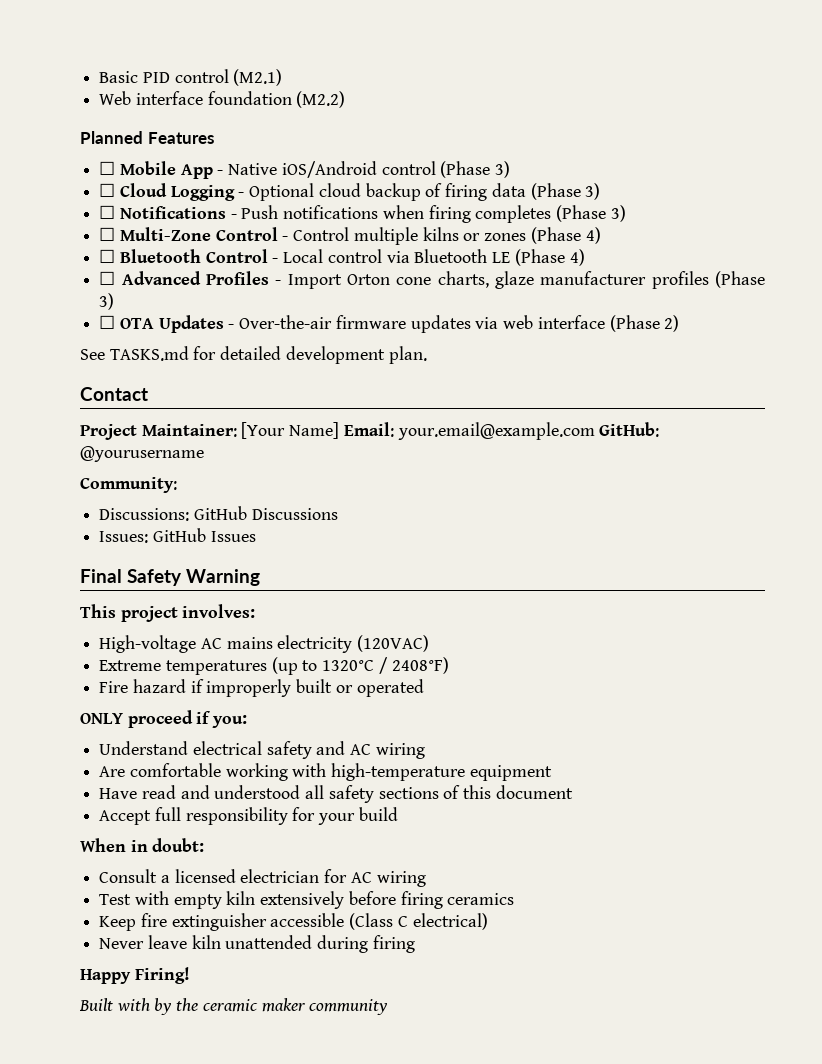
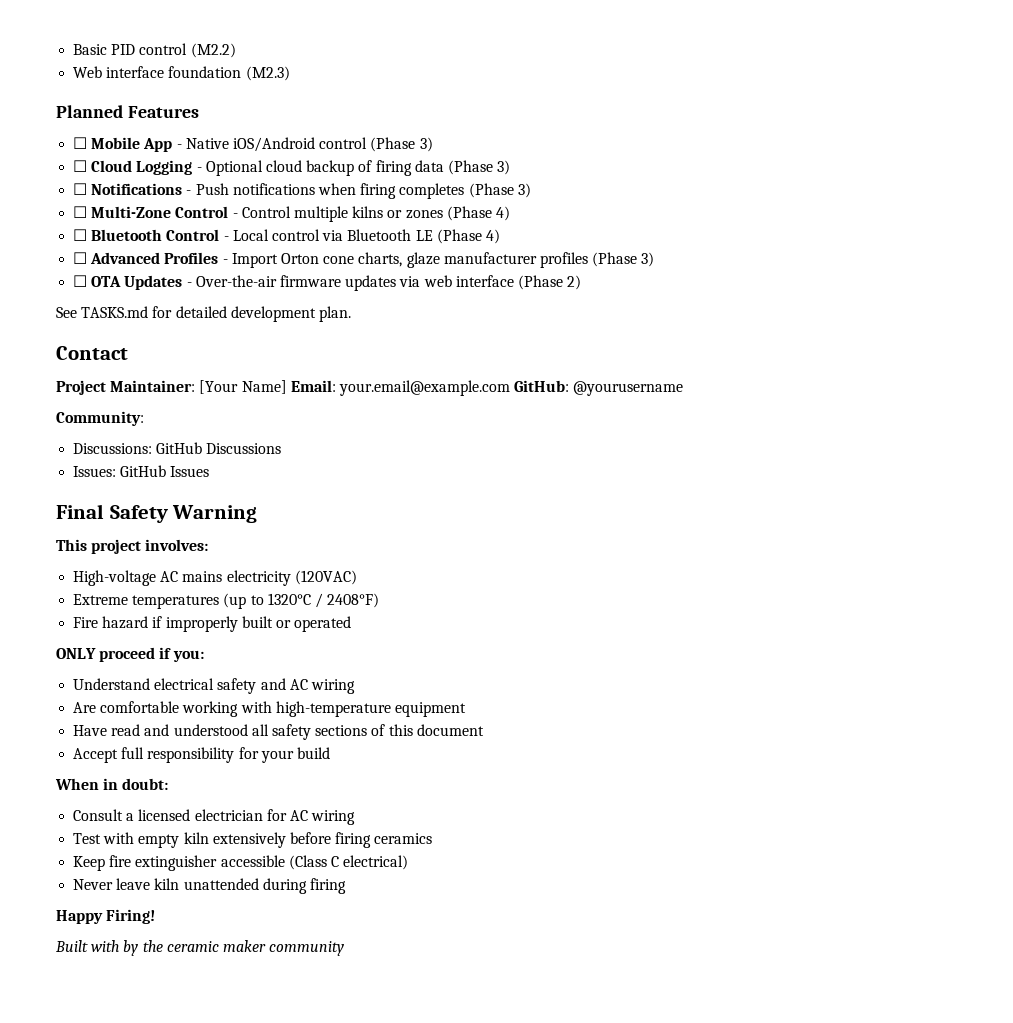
- Basic PID control (M2.1)
+ Basic PID control (M2.2)
- Web interface foundation (M2.2)
+ Web interface foundation (M2.3)

